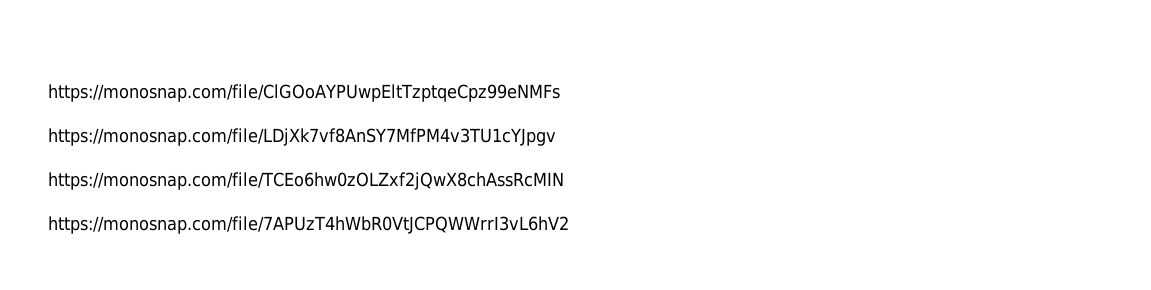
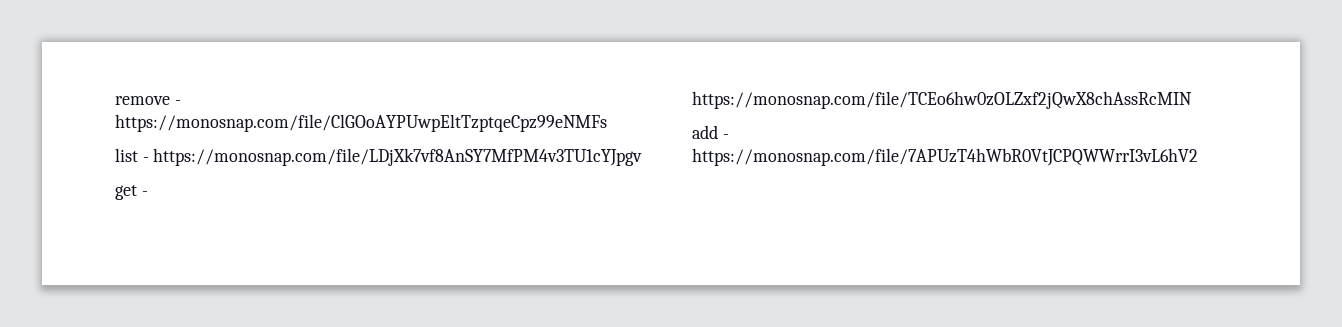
- https://monosnap.com/file/ClGOoAYPUwpEltTzptqeCpz99eNMFs
+ remove - https://monosnap.com/file/ClGOoAYPUwpEltTzptqeCpz99eNMFs
- https://monosnap.com/file/LDjXk7vf8AnSY7MfPM4v3TU1cYJpgv
+ list - https://monosnap.com/file/LDjXk7vf8AnSY7MfPM4v3TU1cYJpgv
- https://monosnap.com/file/TCEo6hw0zOLZxf2jQwX8chAssRcMIN
+ get - https://monosnap.com/file/TCEo6hw0zOLZxf2jQwX8chAssRcMIN
- https://monosnap.com/file/7APUzT4hWbR0VtJCPQWWrrI3vL6hV2
+ add - https://monosnap.com/file/7APUzT4hWbR0VtJCPQWWrrI3vL6hV2

